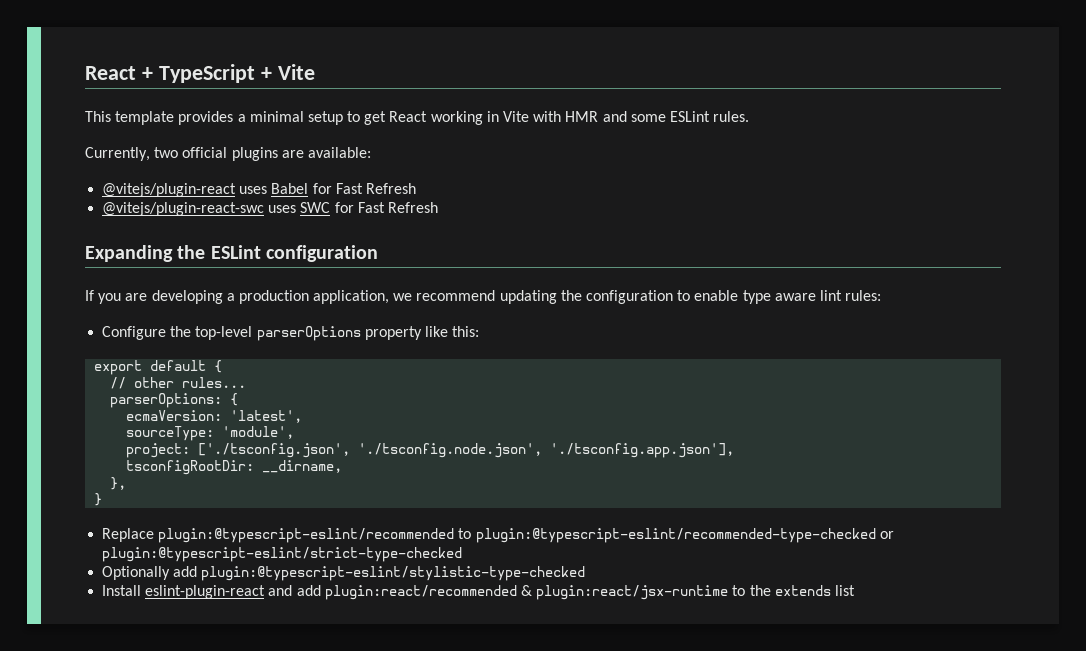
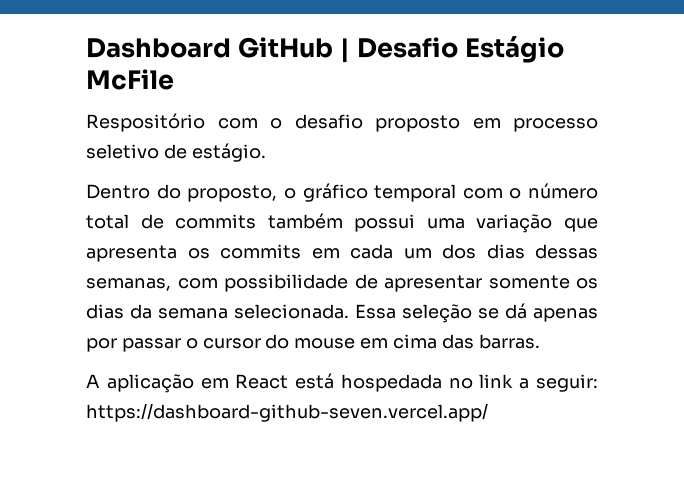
- React + TypeScript + Vite
- This template provides a minimal setup to get React working in Vite with HMR and some ESLint rules.
- Currently, two official plugins are available:
- @vitejs/plugin-react uses Babel for Fast Refresh
- @vitejs/plugin-react-swc uses SWC for Fast Refresh
- Expanding the ESLint configuration
- If you are developing a production application, we recommend updating the configuration to enable type aware lint rules:
- Configure the top-level parserOptions property like this:
- export default {
- // other rules...
- parserOptions: {
- ecmaVersion: 'latest',
- sourceType: 'module',
- project: ['./tsconfig.json', './tsconfig.node.json', './tsconfig.app.json'],
- tsconfigRootDir: __dirname,
- },
- }
- Replace plugin:@typescript-eslint/recommended to plugin:@typescript-eslint/recommended-type-checked or plugin:@typescript-eslint/strict-type-checked
- Optionally add plugin:@typescript-eslint/stylistic-type-checked
- Install eslint-plugin-react and add plugin:react/recommended & plugin:react/jsx-runtime to the extends list
+ Dashboard GitHub | Desafio Estágio McFile
+ Respositório com o desafio proposto em processo seletivo de estágio.
+ Dentro do proposto, o gráfico temporal com o número total de commits também possui uma variação que apresenta os commits em cada um dos dias dessas semanas, com possibilidade de apresentar somente os dias da semana selecionada. Essa seleção se dá apenas por passar o cursor do mouse em cima das barras.
+ A aplicação em React está hospedada no link a seguir: https://dashboard-github-seven.vercel.app/

